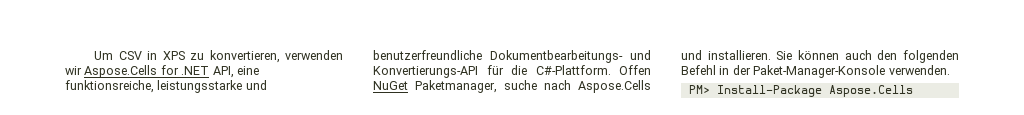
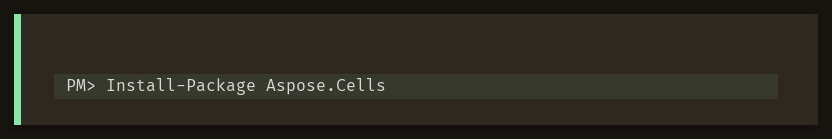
- Um CSV in XPS zu konvertieren, verwenden wir Aspose.Cells for .NET API, eine funktionsreiche, leistungsstarke und benutzerfreundliche Dokumentbearbeitungs- und Konvertierungs-API für die C#-Plattform. Offen NuGet Paketmanager, suche nach Aspose.Cells und installieren. Sie können auch den folgenden Befehl in der Paket-Manager-Konsole verwenden.

